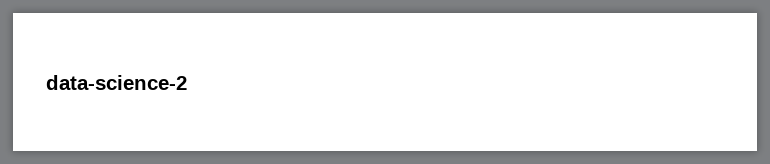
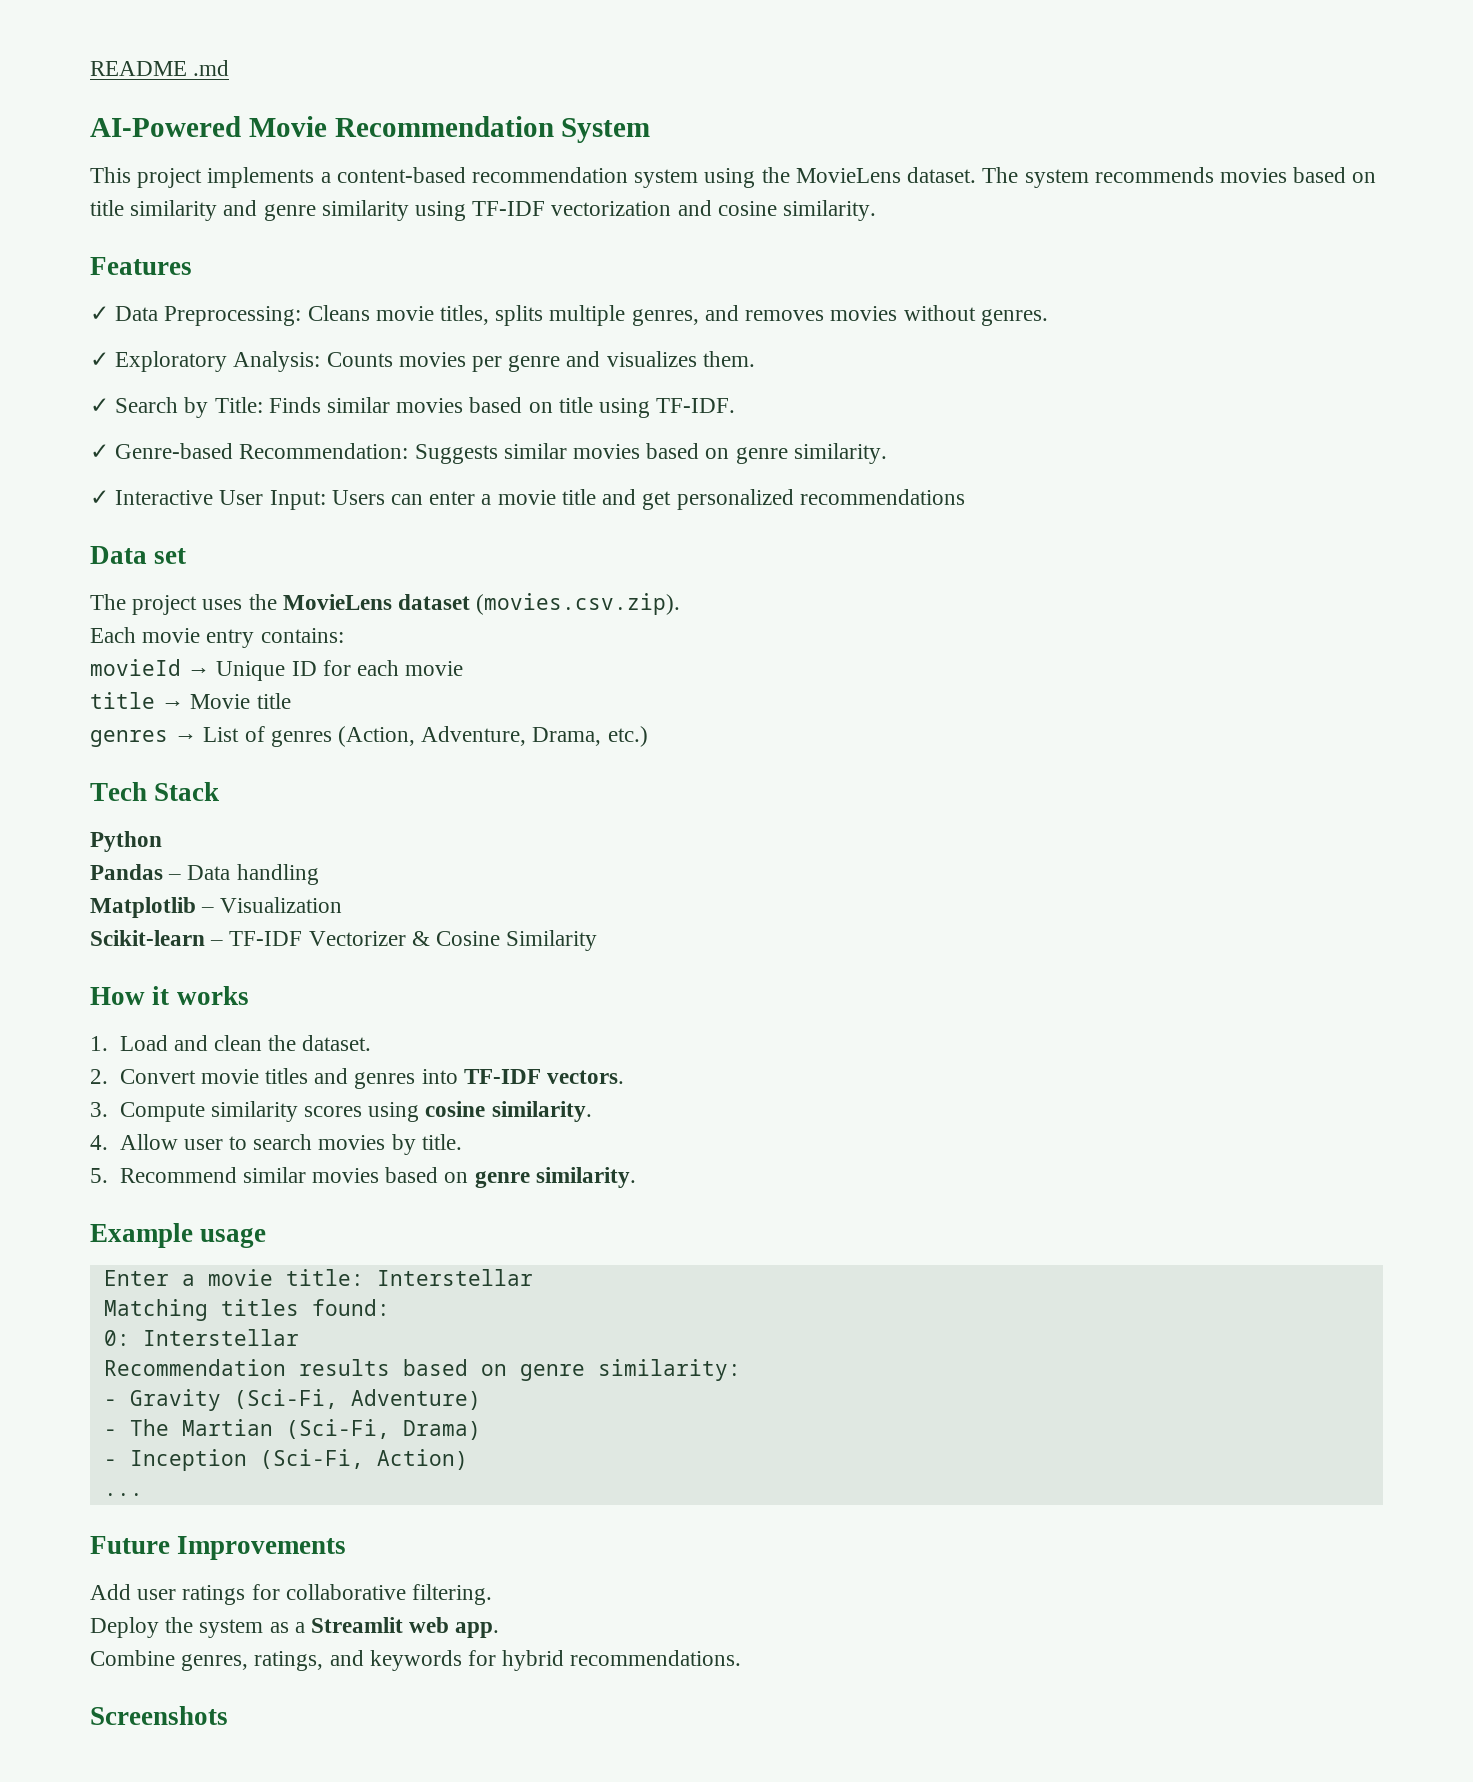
- data-science-2
+ README .md
+ AI-Powered Movie Recommendation System
+ This project implements a content-based recommendation system using the MovieLens dataset. The system recommends movies based on title similarity and genre similarity using TF-IDF vectorization and cosine similarity.
+ Features
+ ✓ Data Preprocessing: Cleans movie titles, splits multiple genres, and removes movies without genres.
+ ✓ Exploratory Analysis: Counts movies per genre and visualizes them.
+ ✓ Search by Title: Finds similar movies based on title using TF-IDF.
+ ✓ Genre-based Recommendation: Suggests similar movies based on genre similarity.
+ ✓ Interactive User Input: Users can enter a movie title and get personalized recommendations
+ Data set
+ The project uses the MovieLens dataset (movies.csv.zip).
+ Each movie entry contains:
+ movieId → Unique ID for each movie
+ title → Movie title
+ genres → List of genres (Action, Adventure, Drama, etc.)
+ Tech Stack
+ Python
+ Pandas – Data handling
+ Matplotlib – Visualization
+ Scikit-learn – TF-IDF Vectorizer & Cosine Similarity
+ How it works
+ 1. Load and clean the dataset.
+ 2. Convert movie titles and genres into TF-IDF vectors.
+ 3. Compute similarity scores using cosine similarity.
+ 4. Allow user to search movies by title.
+ 5. Recommend similar movies based on genre similarity.
+ Example usage
+ Enter a movie title: Interstellar
+ Matching titles found:
+ 0: Interstellar
+ Recommendation results based on genre similarity:
+ - Gravity (Sci-Fi, Adventure)
+ - The Martian (Sci-Fi, Drama)
+ - Inception (Sci-Fi, Action)
+ ...
+ Future Improvements
+ Add user ratings for collaborative filtering.
+ Deploy the system as a Streamlit web app.
+ Combine genres, ratings, and keywords for hybrid recommendations.
+ Screenshots

